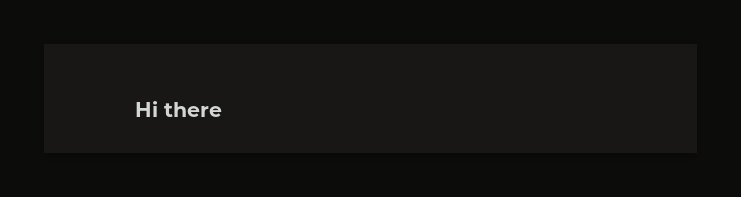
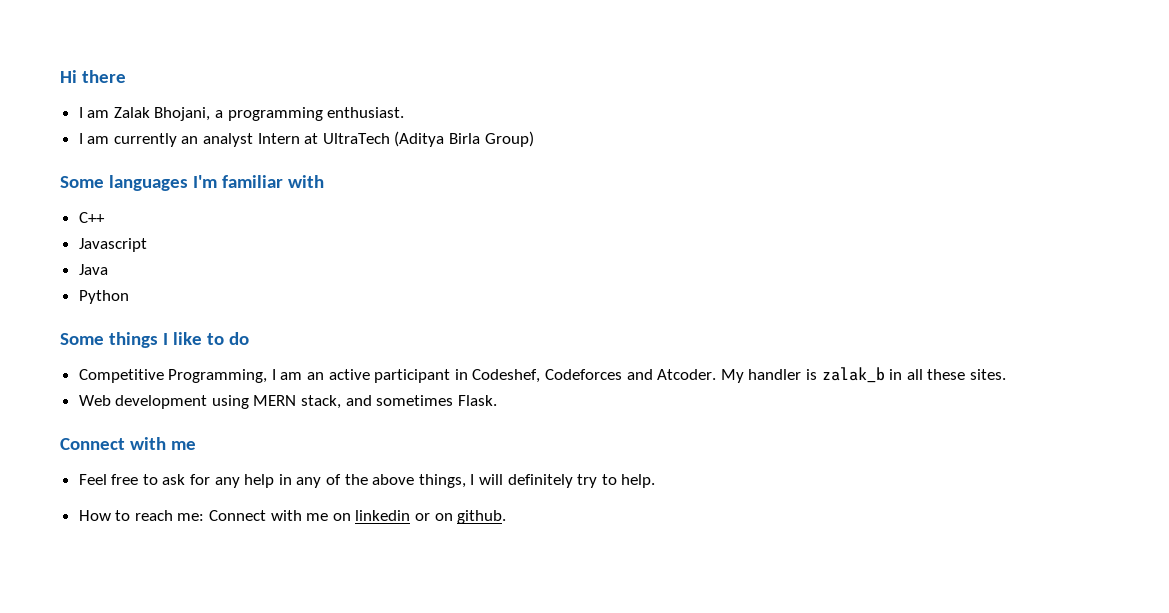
+ I am Zalak Bhojani, a programming enthusiast.
+ I am currently an analyst Intern at UltraTech (Aditya Birla Group)
+ Some languages I'm familiar with
+ C++
+ Javascript
+ Java
+ Python
+ Some things I like to do
+ Competitive Programming, I am an active participant in Codeshef, Codeforces and Atcoder. My handler is zalak_b in all these sites.
+ Web development using MERN stack, and sometimes Flask.
+ Connect with me
+ Feel free to ask for any help in any of the above things, I will definitely try to help.
+ How to reach me: Connect with me on linkedin or on github.

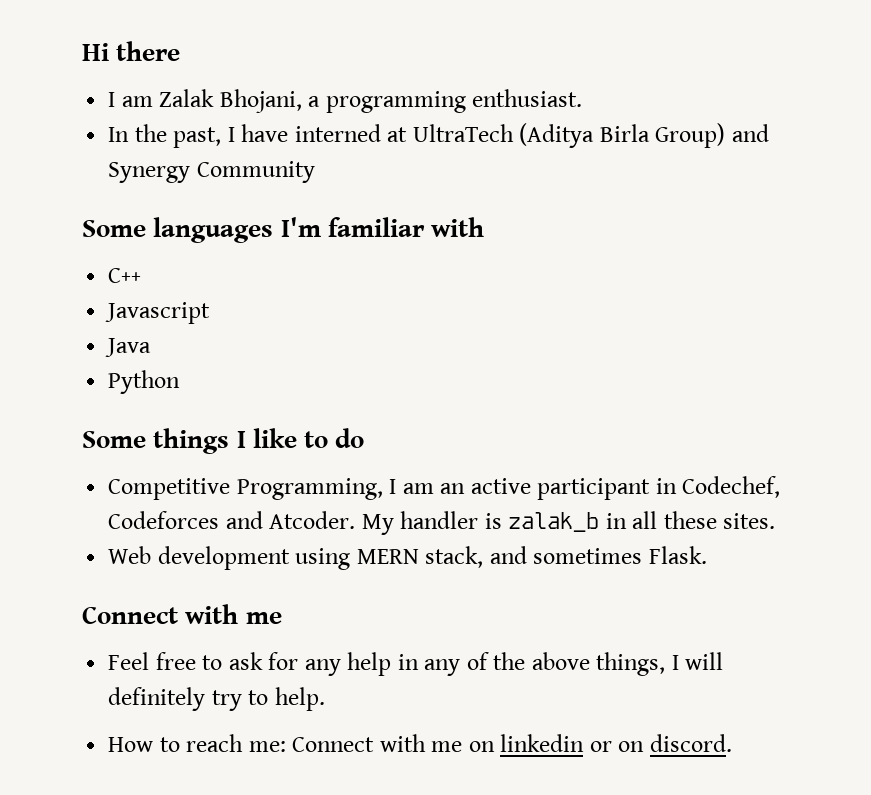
- I am currently an analyst Intern at UltraTech (Aditya Birla Group)
+ In the past, I have interned at UltraTech (Aditya Birla Group) and Synergy Community
- Competitive Programming, I am an active participant in Codeshef, Codeforces and Atcoder.
+ Competitive Programming, I am an active participant in Codechef, Codeforces and Atcoder.
- How to reach me: Connect with me on linkedin or on github.
+ How to reach me: Connect with me on linkedin or on discord.

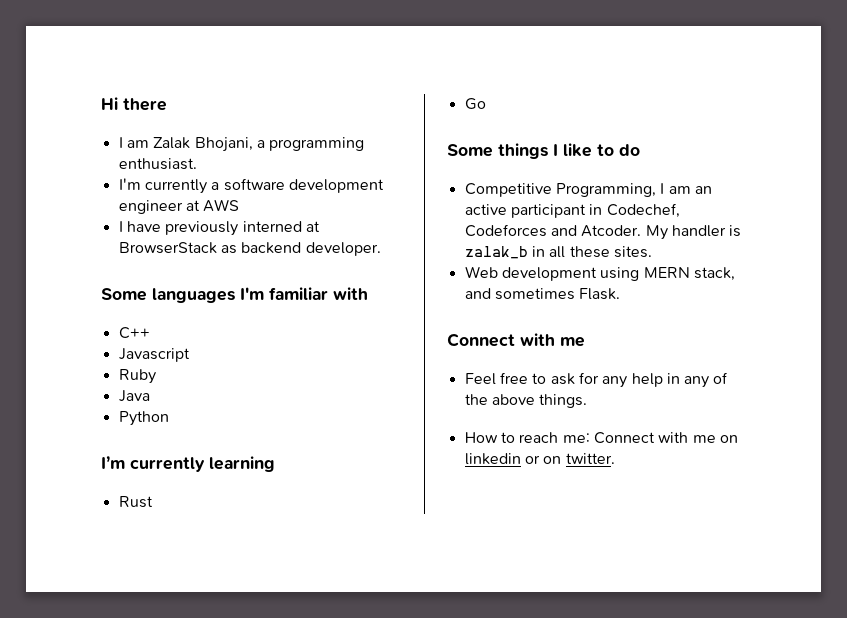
- In the past, I have interned at UltraTech (Aditya Birla Group) and Synergy Community
+ I'm currently a software development engineer at AWS
+ I have previously interned at BrowserStack as backend developer.
+ Ruby
+ I’m currently learning
+ Rust
+ Go
- Feel free to ask for any help in any of the above things, I will definitely try to help.
+ Feel free to ask for any help in any of the above things.
- How to reach me: Connect with me on linkedin or on discord.
+ How to reach me: Connect with me on linkedin or on twitter.

